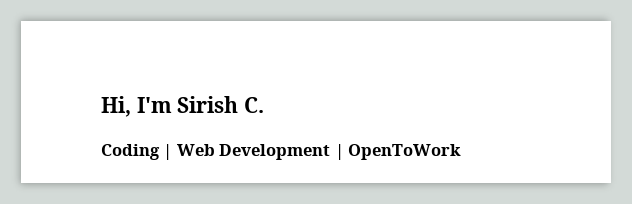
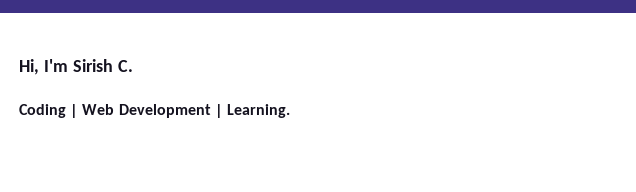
- Coding | Web Development | OpenToWork
+ Coding | Web Development | Learning.

